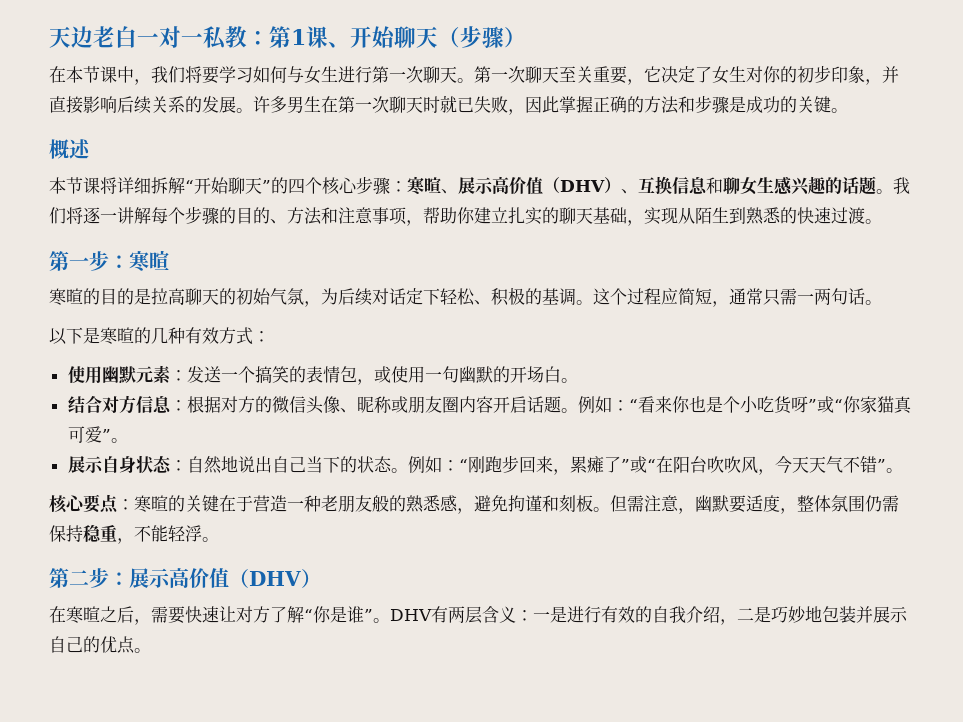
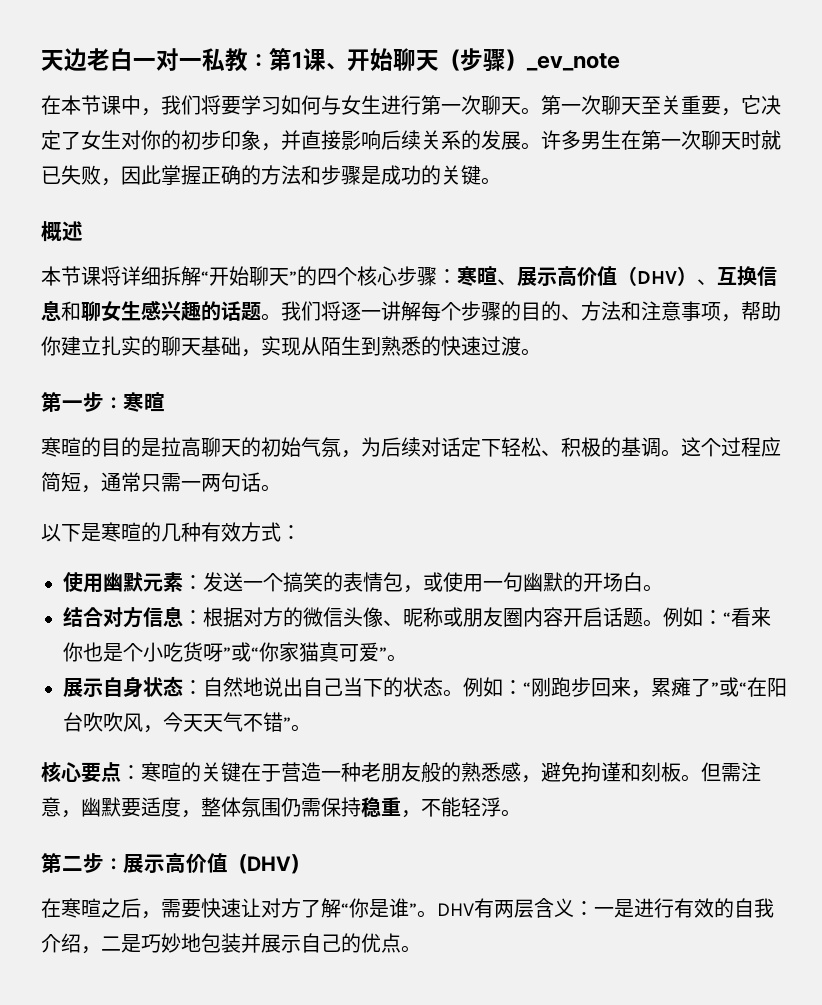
- 天边老白一对一私教：第1课、开始聊天（步骤）
+ 天边老白一对一私教：第1课、开始聊天（步骤）_ev_note

